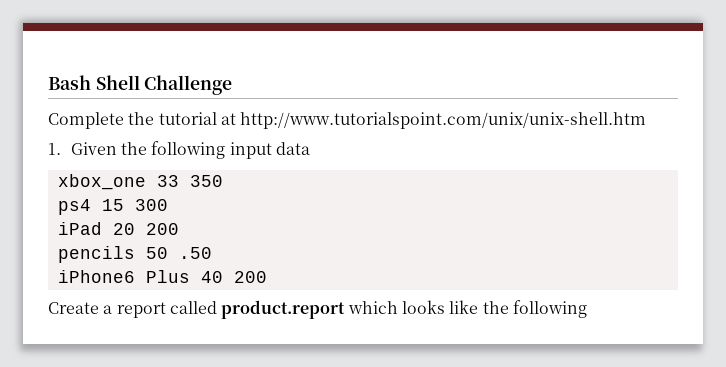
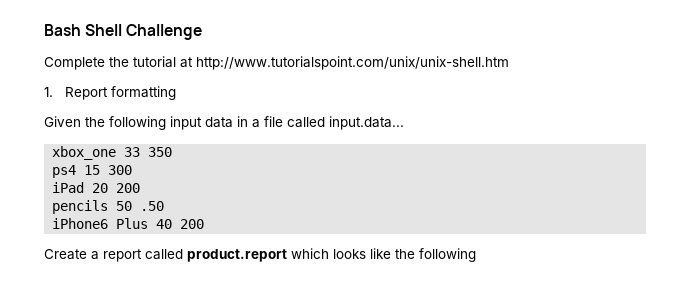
- 1. Given the following input data
+ 1. Report formatting
+ Given the following input data in a file called input.data...

